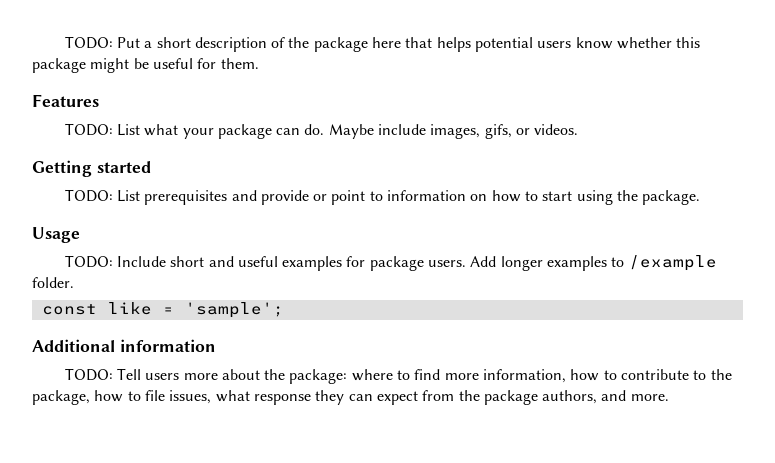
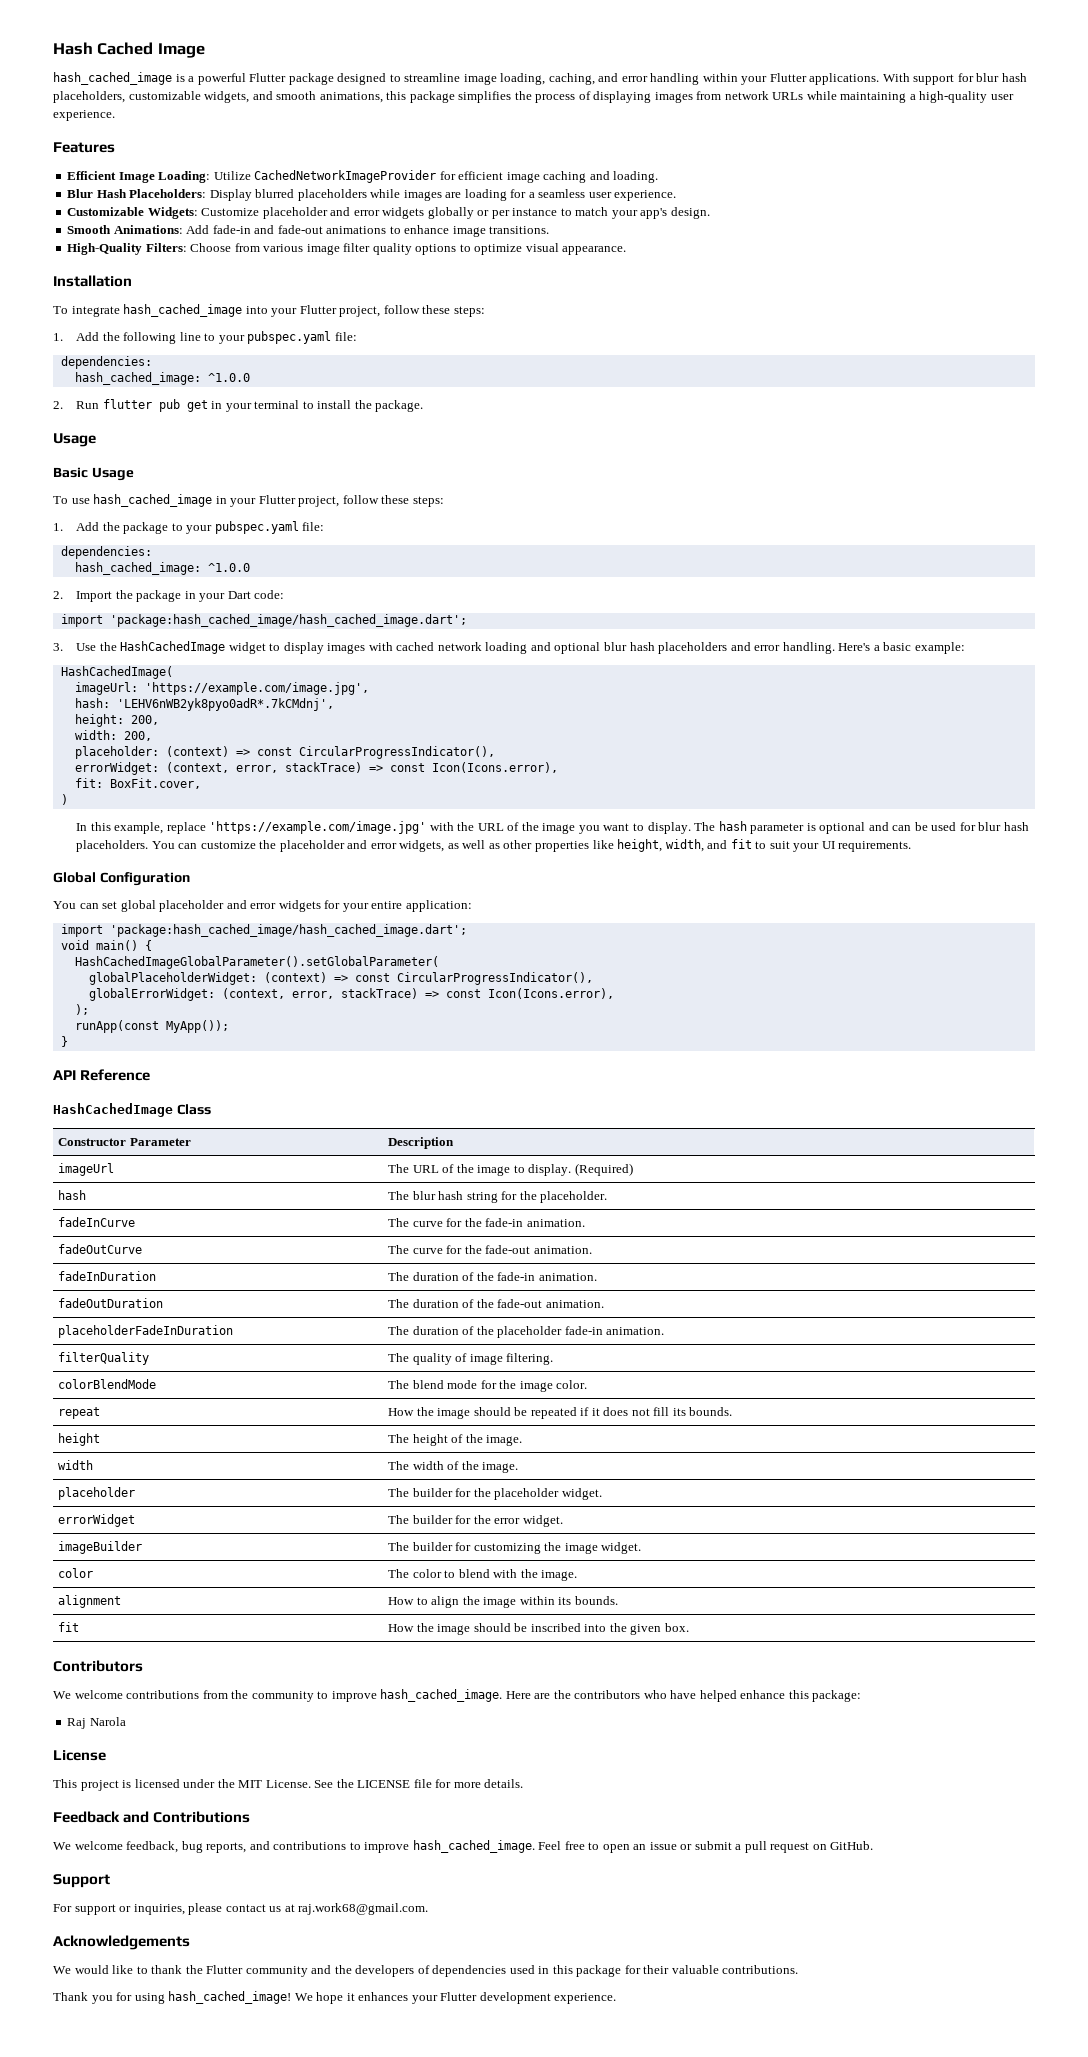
- TODO: Put a short description of the package here that helps potential users know whether this package might be useful for them.
+ Hash Cached Image
+ hash_cached_image is a powerful Flutter package designed to streamline image loading, caching, and error handling within your Flutter applications. With support for blur hash placeholders, customizable widgets, and smooth animations, this package simplifies the process of displaying images from network URLs while maintaining a high-quality user experience.
  Features
- TODO: List what your package can do. Maybe include images, gifs, or videos.
- Getting started
- TODO: List prerequisites and provide or point to information on how to start using the package.
+ Efficient Image Loading: Utilize CachedNetworkImageProvider for efficient image caching and loading.
+ Blur Hash Placeholders: Display blurred placeholders while images are loading for a seamless user experience.
+ Customizable Widgets: Customize placeholder and error widgets globally or per instance to match your app's design.
+ Smooth Animations: Add fade-in and fade-out animations to enhance image transitions.
+ High-Quality Filters: Choose from various image filter quality options to optimize visual appearance.
+ Installation
+ To integrate hash_cached_image into your Flutter project, follow these steps:
+ 1. Add the following line to your pubspec.yaml file:
+ dependencies:
+ hash_cached_image: ^1.0.0
+ 2. Run flutter pub get in your terminal to install the package.
  Usage
- TODO: Include short and useful examples for package users. Add longer examples to /example folder.
- const like = 'sample';
- Additional information
- TODO: Tell users more about the package: where to find more information, how to contribute to the package, how to file issues, what response they can expect from the package authors, and more.
+ Basic Usage
+ To use hash_cached_image in your Flutter project, follow these steps:
+ 1. Add the package to your pubspec.yaml file:
+ dependencies:
+ hash_cached_image: ^1.0.0
+ 2. Import the package in your Dart code:
+ import 'package:hash_cached_image/hash_cached_image.dart';
+ 3. Use the HashCachedImage widget to display images with cached network loading and optional blur hash placeholders and error handling. Here's a basic example:
+ HashCachedImage(
+ imageUrl: 'https://example.com/image.jpg',
+ hash: 'LEHV6nWB2yk8pyo0adR*.7kCMdnj',
+ height: 200,
+ width: 200,
+ placeholder: (context) => const CircularProgressIndicator(),
+ errorWidget: (context, error, stackTrace) => const Icon(Icons.error),
+ fit: BoxFit.cover,
+ )
+ In this example, replace 'https://example.com/image.jpg' with the URL of the image you want to display. The hash parameter is optional and can be used for blur hash placeholders. You can customize the placeholder and error widgets, as well as other properties like height, width, and fit to suit your UI requirements.
+ Global Configuration
+ You can set global placeholder and error widgets for your entire application:
+ import 'package:hash_cached_image/hash_cached_image.dart';
+ void main() {
+ HashCachedImageGlobalParameter().setGlobalParameter(
+ globalPlaceholderWidget: (context) => const CircularProgressIndicator(),
+ globalErrorWidget: (context, error, stackTrace) => const Icon(Icons.error),
+ );
+ runApp(const MyApp());
+ }
+ API Reference
+ HashCachedImage Class
+ Constructor Parameter | Description
+ imageUrl | The URL of the image to display. (Required)
+ hash | The blur hash string for the placeholder.
+ fadeInCurve | The curve for the fade-in animation.
+ fadeOutCurve | The curve for the fade-out animation.
+ fadeInDuration | The duration of the fade-in animation.
+ fadeOutDuration | The duration of the fade-out animation.
+ placeholderFadeInDuration | The duration of the placeholder fade-in animation.
+ filterQuality | The quality of image filtering.
+ colorBlendMode | The blend mode for the image color.
+ repeat | How the image should be repeated if it does not fill its bounds.
+ height | The height of the image.
+ width | The width of the image.
+ placeholder | The builder for the placeholder widget.
+ errorWidget | The builder for the error widget.
+ imageBuilder | The builder for customizing the image widget.
+ color | The color to blend with the image.
+ alignment | How to align the image within its bounds.
+ fit | How the image should be inscribed into the given box.
+ Contributors
+ We welcome contributions from the community to improve hash_cached_image. Here are the contributors who have helped enhance this package:
+ Raj Narola
+ License
+ This project is licensed under the MIT License. See the LICENSE file for more details.
+ Feedback and Contributions
+ We welcome feedback, bug reports, and contributions to improve hash_cached_image. Feel free to open an issue or submit a pull request on GitHub.
+ Support
+ For support or inquiries, please contact us at raj.work68@gmail.com.
+ Acknowledgements
+ We would like to thank the Flutter community and the developers of dependencies used in this package for their valuable contributions.
+ Thank you for using hash_cached_image! We hope it enhances your Flutter development experience.

